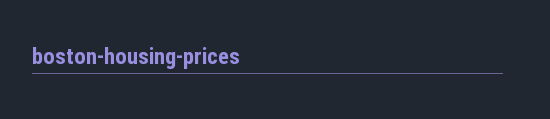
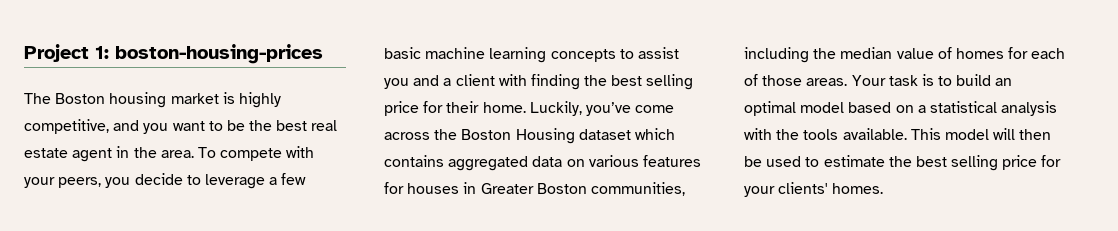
- boston-housing-prices
+ Project 1: boston-housing-prices
+ The Boston housing market is highly competitive, and you want to be the best real estate agent in the area. To compete with your peers, you decide to leverage a few basic machine learning concepts to assist you and a client with finding the best selling price for their home. Luckily, you’ve come across the Boston Housing dataset which contains aggregated data on various features for houses in Greater Boston communities, including the median value of homes for each of those areas. Your task is to build an optimal model based on a statistical analysis with the tools available. This model will then be used to estimate the best selling price for your clients' homes.

